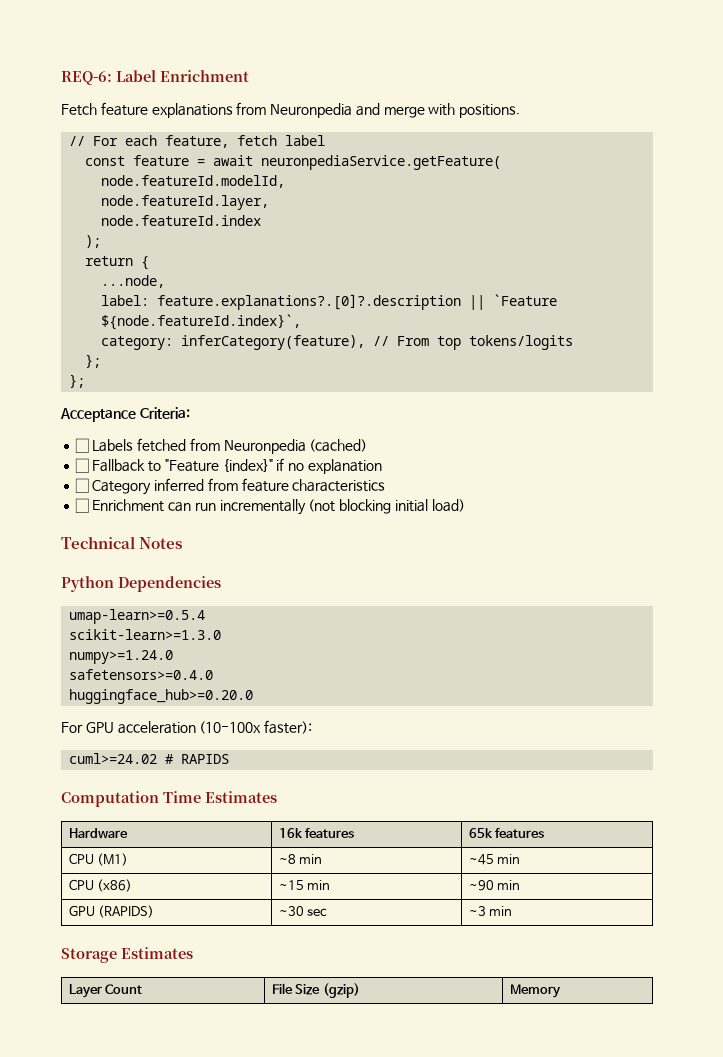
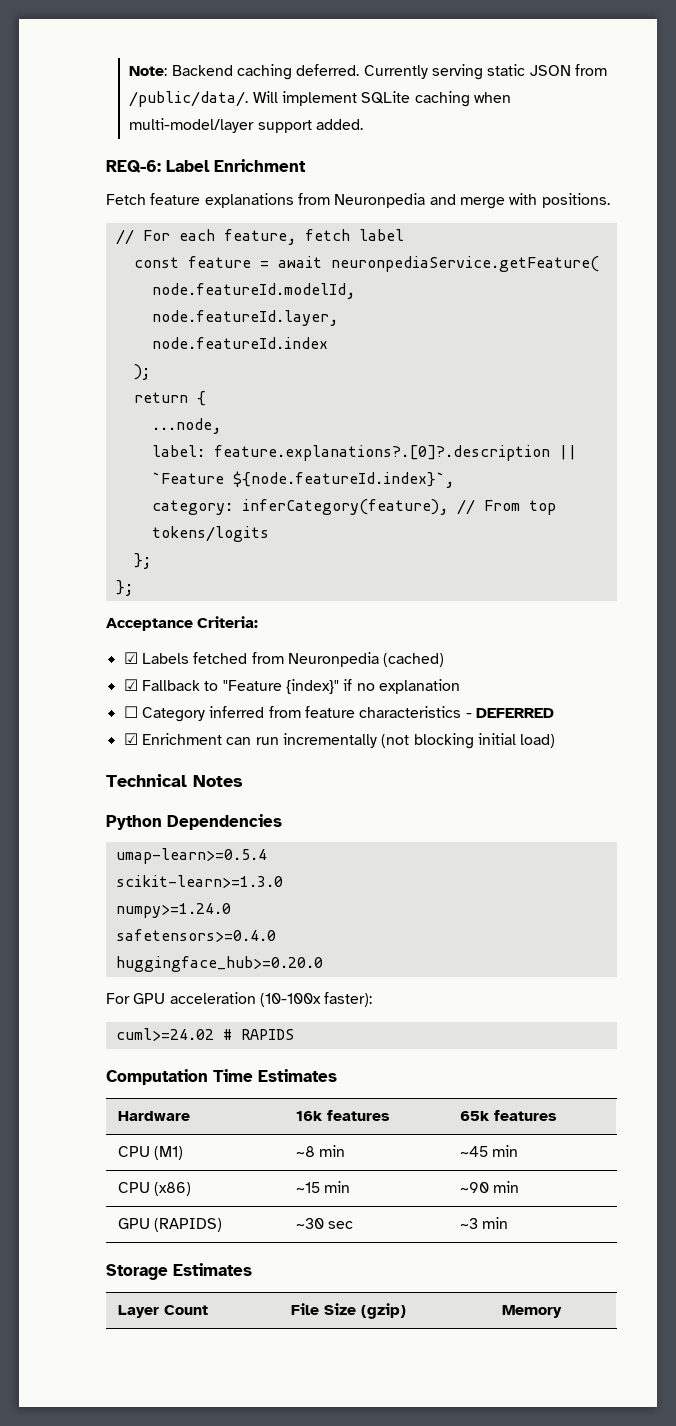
+ Note: Backend caching deferred. Currently serving static JSON from /public/data/. Will implement SQLite caching when multi-model/layer support added.
- ☐ Labels fetched from Neuronpedia (cached)
+ ☑ Labels fetched from Neuronpedia (cached)
- ☐ Fallback to "Feature {index}" if no explanation
+ ☑ Fallback to "Feature {index}" if no explanation
- ☐ Category inferred from feature characteristics
- ☐ Enrichment can run incrementally (not blocking initial load)
+ ☐ Category inferred from feature characteristics - DEFERRED
+ ☑ Enrichment can run incrementally (not blocking initial load)

